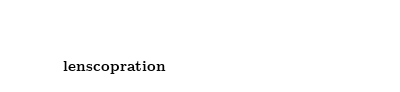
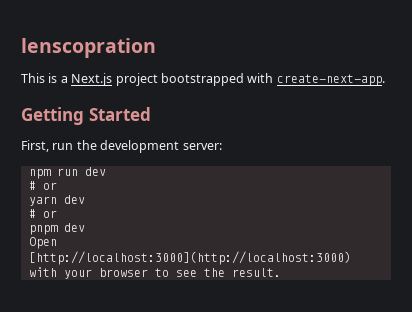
+ This is a Next.js project bootstrapped with create-next-app.
+ Getting Started
+ First, run the development server:
+ npm run dev
+ # or
+ yarn dev
+ # or
+ pnpm dev
+ Open [http://localhost:3000](http://localhost:3000) with your browser to see the result.

